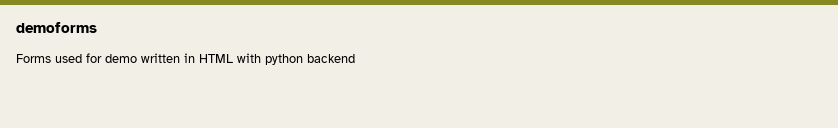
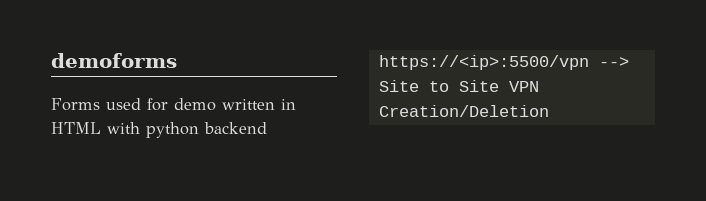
+ https://<ip>:5500/vpn --> Site to Site VPN Creation/Deletion

